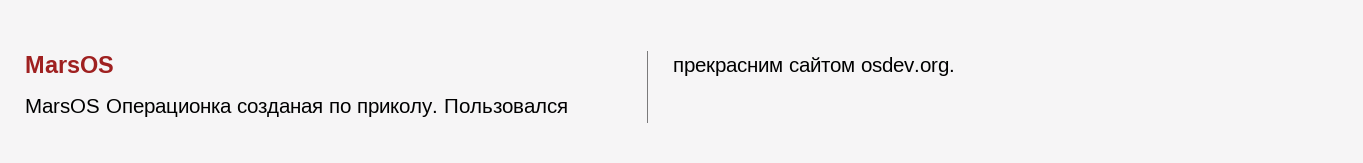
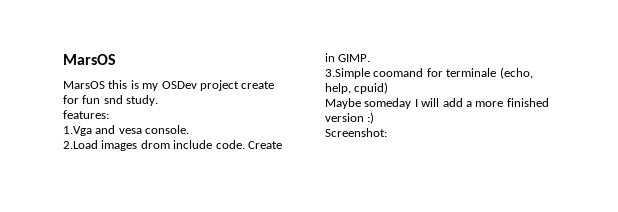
- MarsOS Операционка созданая по приколу. Пользовался прекрасним сайтом osdev.org.
+ MarsOS this is my OSDev project create for fun snd study.
+ features:
+ 1.Vga and vesa console.
+ 2.Load images drom include code. Create in GIMP.
+ 3.Simple coomand for terminale (echo, help, cpuid)
+ Maybe someday I will add a more finished version :)
+ Screenshot:

